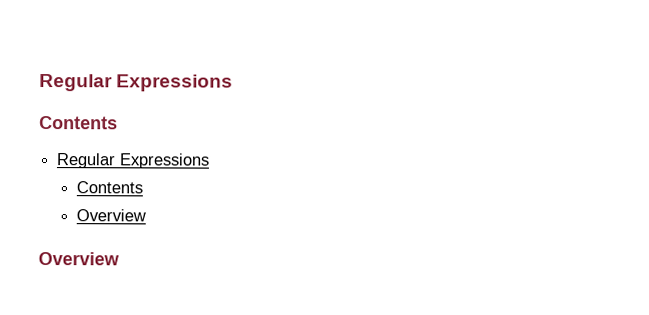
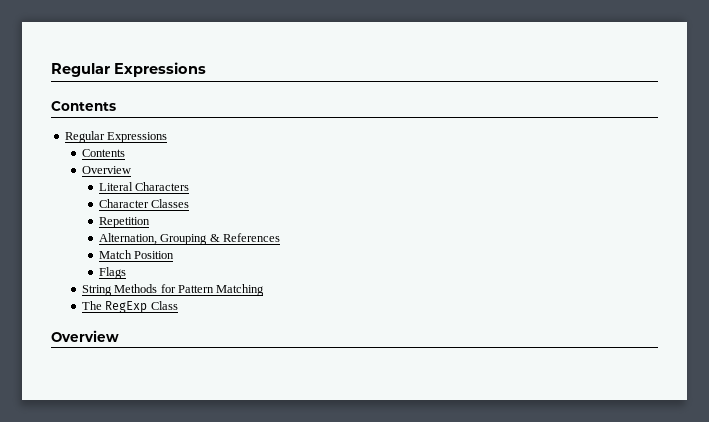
+ Literal Characters
+ Character Classes
+ Repetition
+ Alternation, Grouping & References
+ Match Position
+ Flags
+ String Methods for Pattern Matching
+ The RegExp Class

